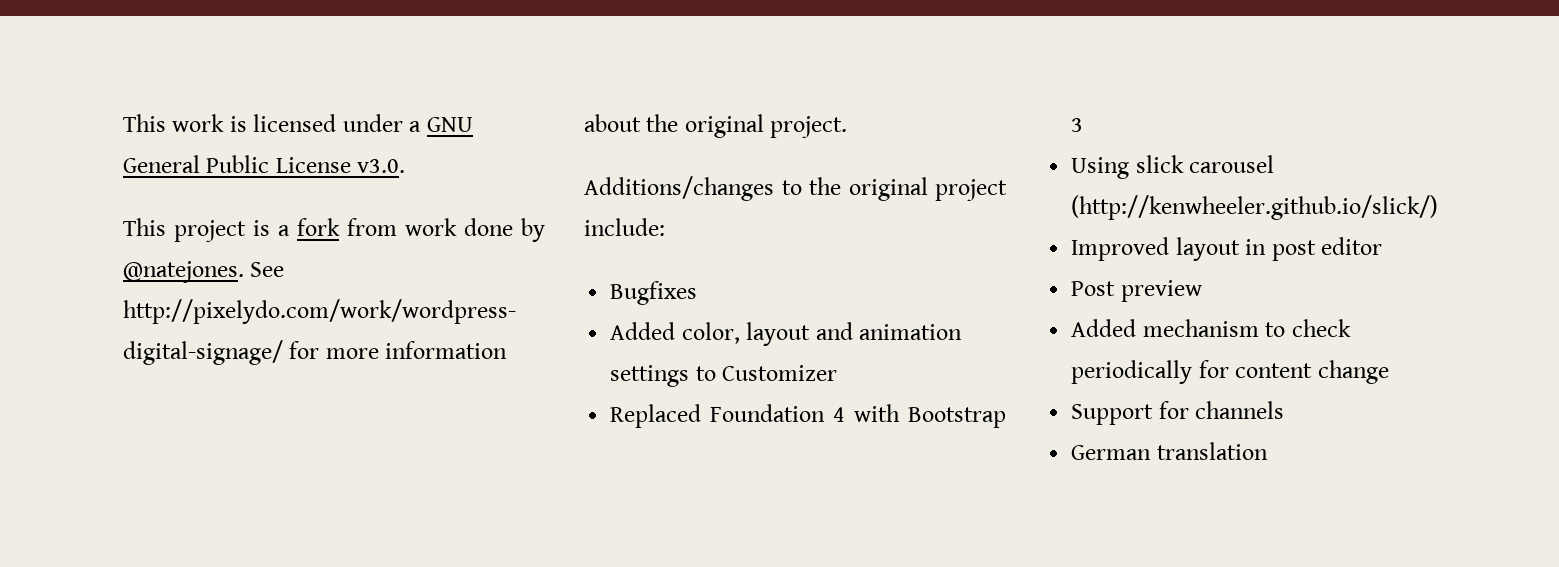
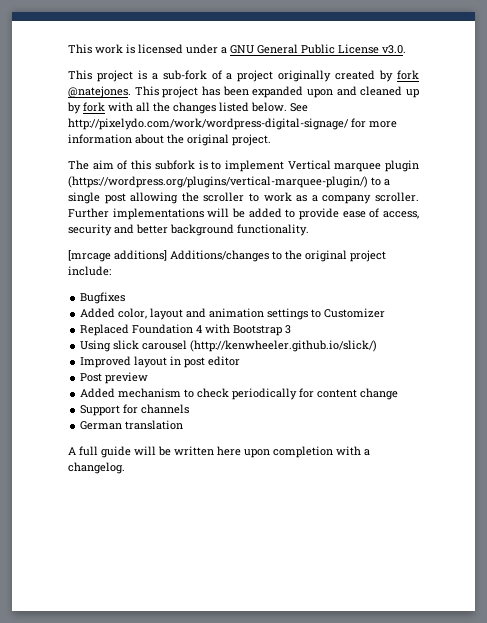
- This project is a fork from work done by @natejones.
+ This project is a sub-fork of a project originally created by fork @natejones. This project has been expanded upon and cleaned up by fork with all the changes listed below.
- Additions/changes to the original project include:
+ The aim of this subfork is to implement Vertical marquee plugin (https://wordpress.org/plugins/vertical-marquee-plugin/) to a single post allowing the scroller to work as a company scroller. Further implementations will be added to provide ease of access, security and better background functionality.
+ [mrcage additions] Additions/changes to the original project include:
+ A full guide will be written here upon completion with a changelog.

